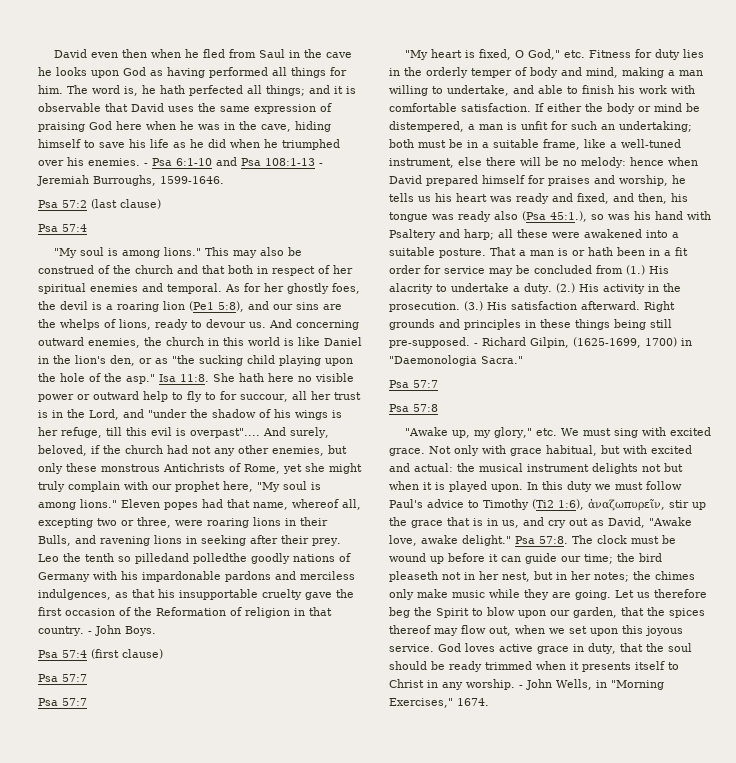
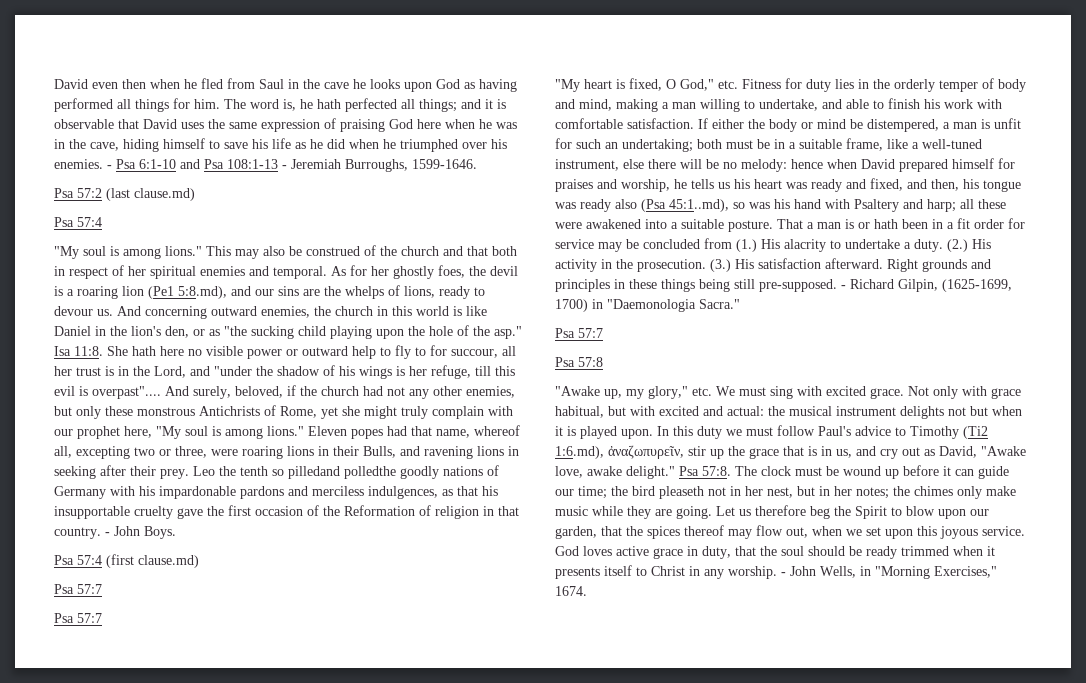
- Psa 57:2 (last clause)
+ Psa 57:2 (last clause.md)
- As for her ghostly foes, the devil is a roaring lion (Pe1 5:8), and our sins are the whelps of lions, ready to devour us.
+ As for her ghostly foes, the devil is a roaring lion (Pe1 5:8.md), and our sins are the whelps of lions, ready to devour us.
- Psa 57:4 (first clause)
+ Psa 57:4 (first clause.md)
- hence when David prepared himself for praises and worship, he tells us his heart was ready and fixed, and then, his tongue was ready also (Psa 45:1.), so was his hand with Psaltery and harp;
+ hence when David prepared himself for praises and worship, he tells us his heart was ready and fixed, and then, his tongue was ready also (Psa 45:1..md), so was his hand with Psaltery and harp;
- In this duty we must follow Paul's advice to Timothy (Ti2 1:6), ἀναζωπυρεῖν, stir up the grace that is in us, and cry out as David, "Awake love, awake delight."
+ In this duty we must follow Paul's advice to Timothy (Ti2 1:6.md), ἀναζωπυρεῖν, stir up the grace that is in us, and cry out as David, "Awake love, awake delight."

